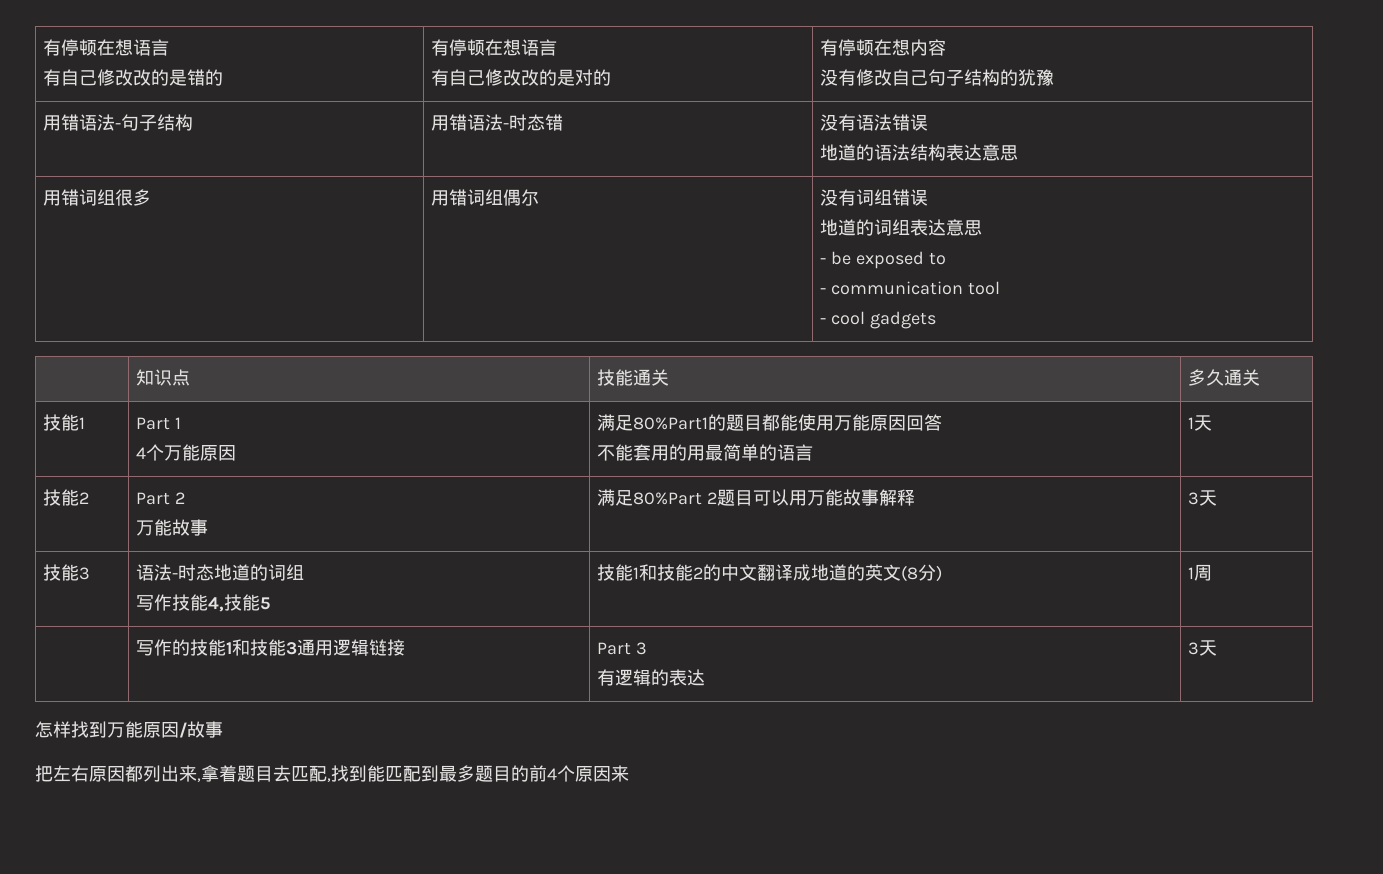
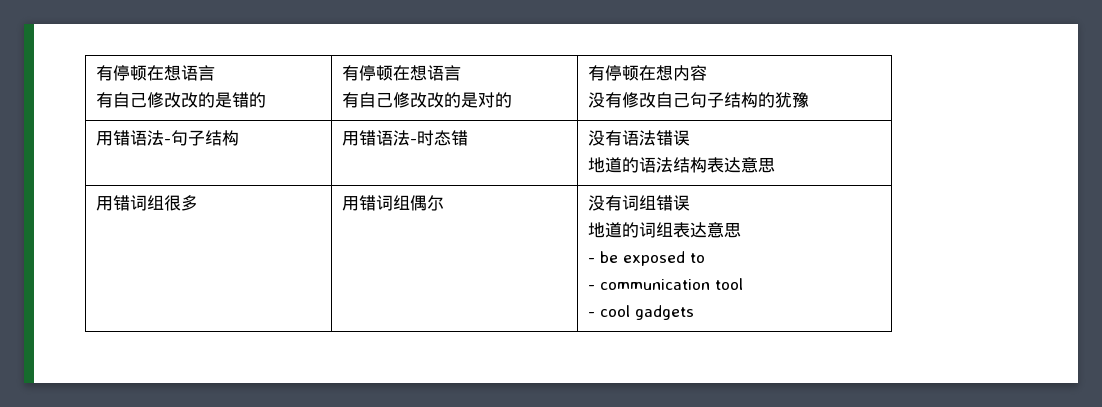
- | 知识点 | 技能通关 | 多久通关
- 技能1 | Part 1
- 4个万能原因 | 满足80%Part1的题目都能使用万能原因回答
- 不能套用的用最简单的语言 | 1天
- 技能2 | Part 2
- 万能故事 | 满足80%Part 2题目可以用万能故事解释 | 3天
- 技能3 | 语法-时态地道的词组
- 写作技能4,技能5 | 技能1和技能2的中文翻译成地道的英文(8分) | 1周
- | 写作的技能1和技能3通用逻辑链接 | Part 3
- 有逻辑的表达 | 3天
- 怎样找到万能原因/故事
- 把左右原因都列出来,拿着题目去匹配,找到能匹配到最多题目的前4个原因来

